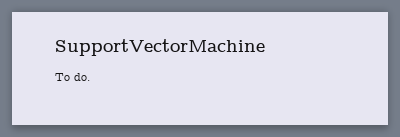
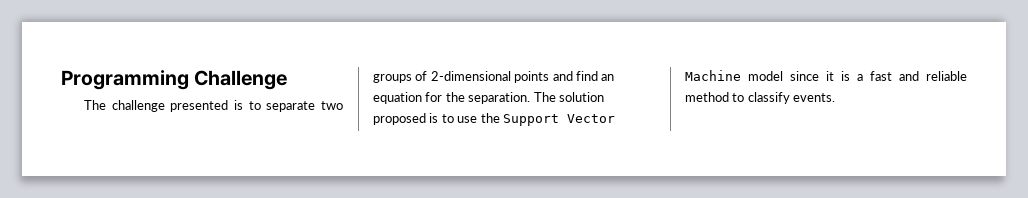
- SupportVectorMachine
- To do.
+ Programming Challenge
+ The challenge presented is to separate two groups of 2-dimensional points and find an equation for the separation. The solution proposed is to use the Support Vector Machine model since it is a fast and reliable method to classify events.

